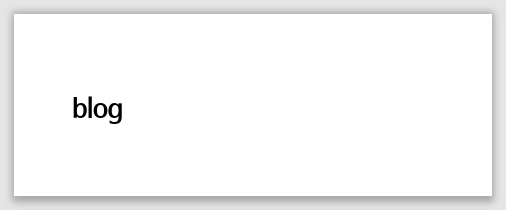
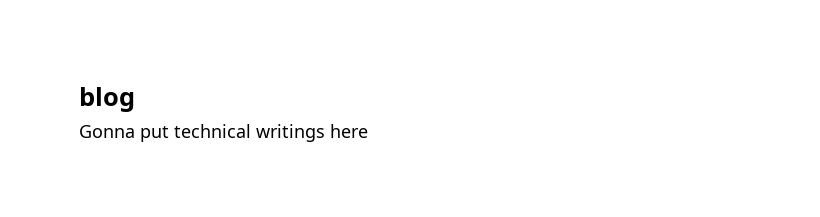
+ Gonna put technical writings here

